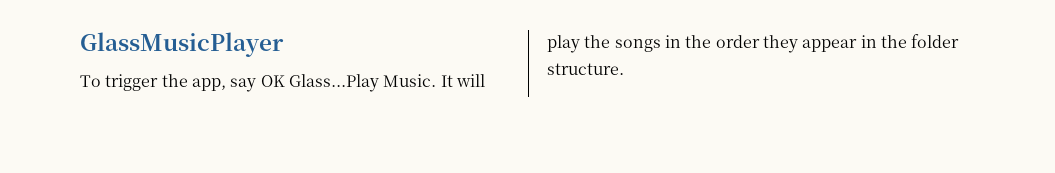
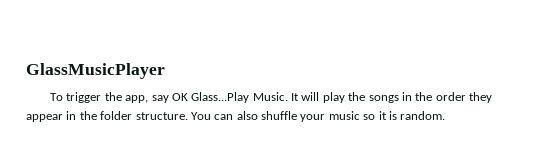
+ You can also shuffle your music so it is random.

